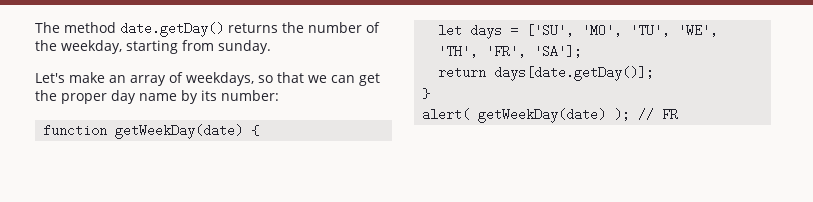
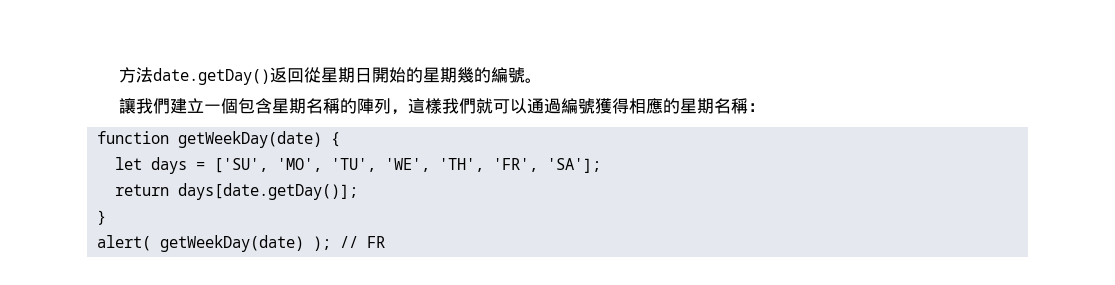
- The method date.getDay() returns the number of the weekday, starting from sunday.
- Let's make an array of weekdays, so that we can get the proper day name by its number:
+ 方法date.getDay()返回從星期日開始的星期幾的編號。
+ 讓我們建立一個包含星期名稱的陣列，這樣我們就可以通過編號獲得相應的星期名稱：

